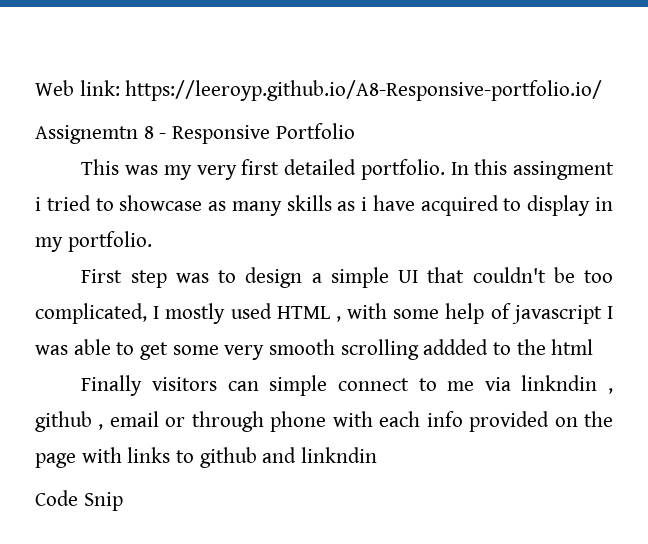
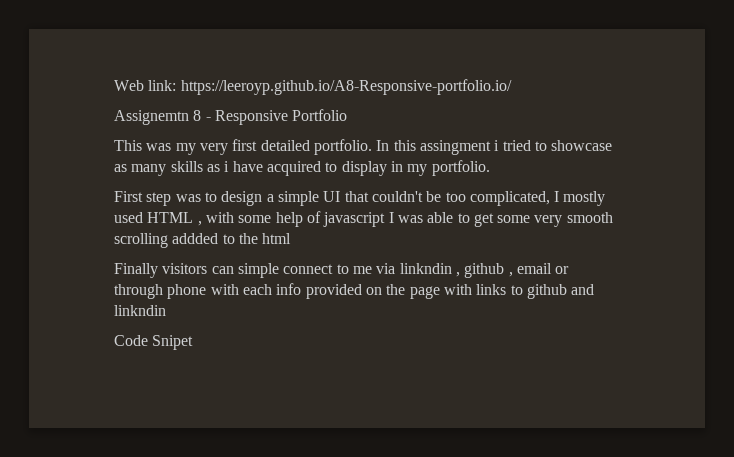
- Code Snip
+ Code Snipet

